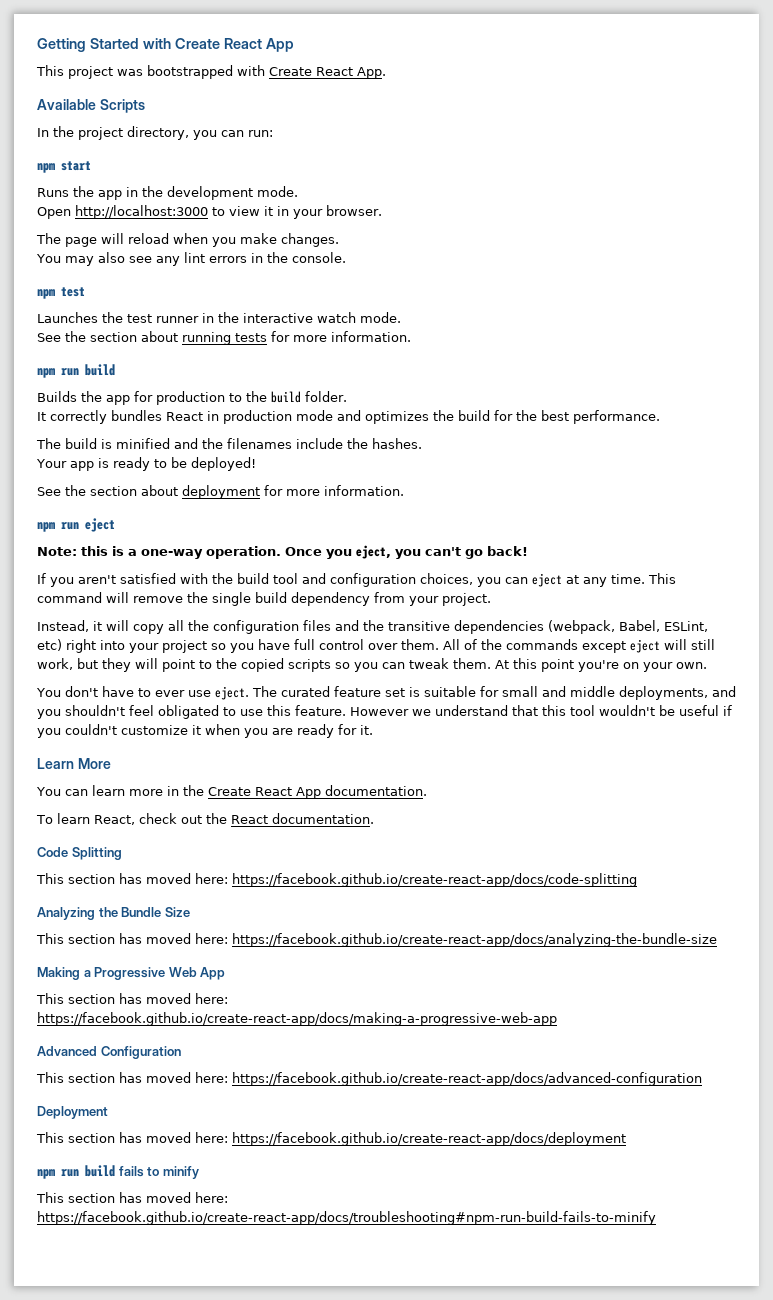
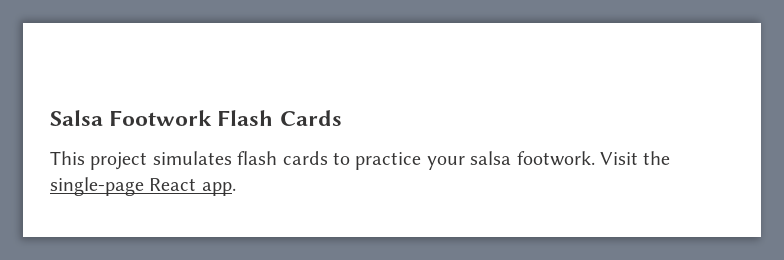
- Getting Started with Create React App
- This project was bootstrapped with Create React App.
- Available Scripts
- In the project directory, you can run:
- npm start
- Runs the app in the development mode.
- Open http://localhost:3000 to view it in your browser.
- The page will reload when you make changes.
- You may also see any lint errors in the console.
- npm test
- Launches the test runner in the interactive watch mode.
- See the section about running tests for more information.
- npm run build
- Builds the app for production to the build folder.
- It correctly bundles React in production mode and optimizes the build for the best performance.
- The build is minified and the filenames include the hashes.
- Your app is ready to be deployed!
- See the section about deployment for more information.
- npm run eject
- Note: this is a one-way operation. Once you eject, you can't go back!
- If you aren't satisfied with the build tool and configuration choices, you can eject at any time. This command will remove the single build dependency from your project.
- Instead, it will copy all the configuration files and the transitive dependencies (webpack, Babel, ESLint, etc) right into your project so you have full control over them. All of the commands except eject will still work, but they will point to the copied scripts so you can tweak them. At this point you're on your own.
- You don't have to ever use eject. The curated feature set is suitable for small and middle deployments, and you shouldn't feel obligated to use this feature. However we understand that this tool wouldn't be useful if you couldn't customize it when you are ready for it.
- Learn More
- You can learn more in the Create React App documentation.
- To learn React, check out the React documentation.
- Code Splitting
- This section has moved here: https://facebook.github.io/create-react-app/docs/code-splitting
- Analyzing the Bundle Size
- This section has moved here: https://facebook.github.io/create-react-app/docs/analyzing-the-bundle-size
- Making a Progressive Web App
- This section has moved here: https://facebook.github.io/create-react-app/docs/making-a-progressive-web-app
- Advanced Configuration
- This section has moved here: https://facebook.github.io/create-react-app/docs/advanced-configuration
- Deployment
- This section has moved here: https://facebook.github.io/create-react-app/docs/deployment
- npm run build fails to minify
- This section has moved here: https://facebook.github.io/create-react-app/docs/troubleshooting#npm-run-build-fails-to-minify
+ Salsa Footwork Flash Cards
+ This project simulates flash cards to practice your salsa footwork. Visit the single-page React app.

